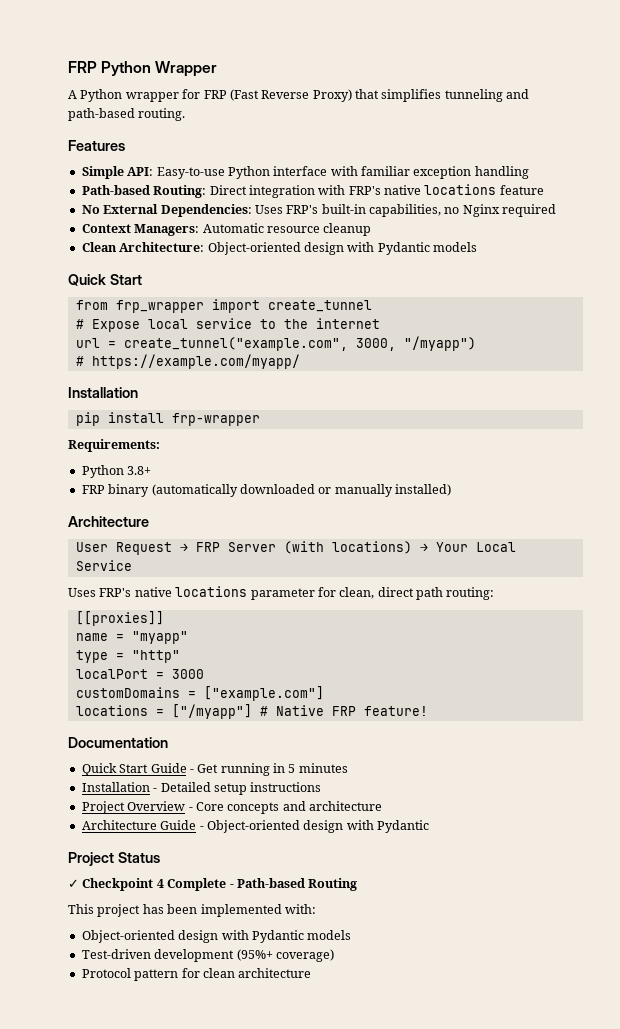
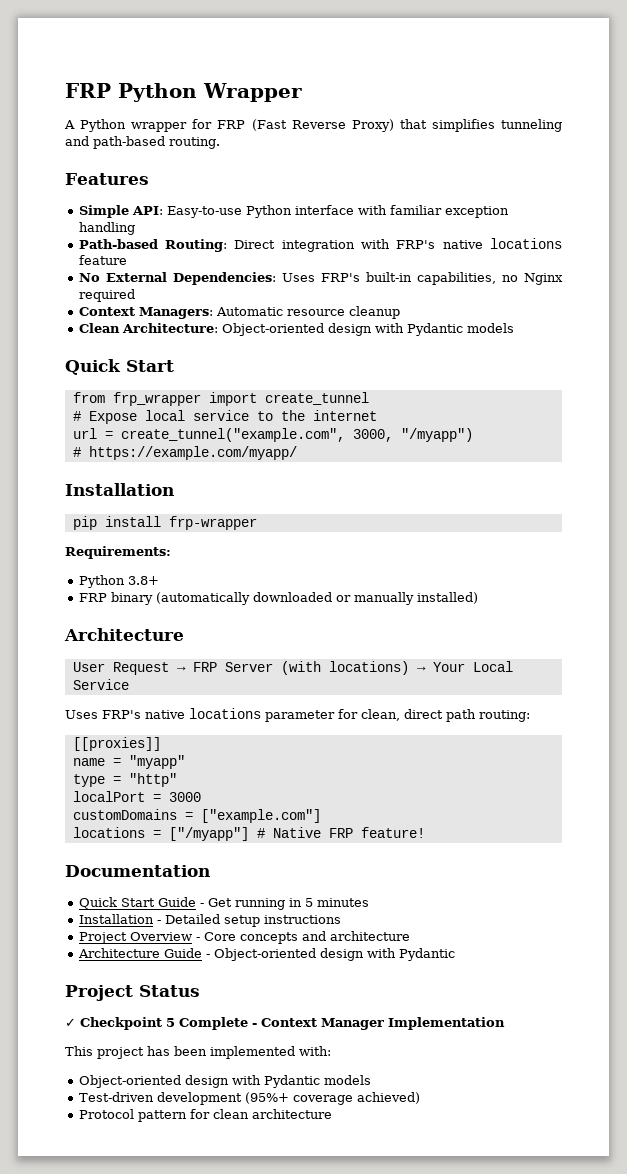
- ✓ Checkpoint 4 Complete - Path-based Routing
+ ✓ Checkpoint 5 Complete - Context Manager Implementation
- Test-driven development (95%+ coverage)
+ Test-driven development (95%+ coverage achieved)

